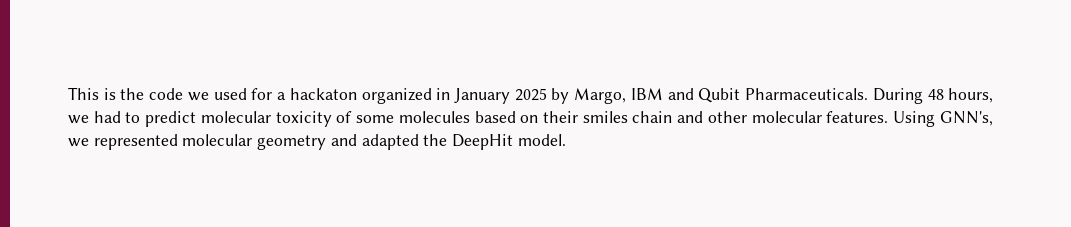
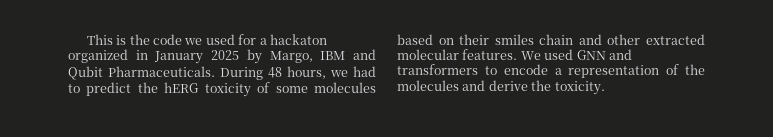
- During 48 hours, we had to predict molecular toxicity of some molecules based on their smiles chain and other molecular features.
+ During 48 hours, we had to predict the hERG toxicity of some molecules based on their smiles chain and other extracted molecular features.
- Using GNN's, we represented molecular geometry and adapted the DeepHit model.
+ We used GNN and transformers to encode a representation of the molecules and derive the toxicity.

